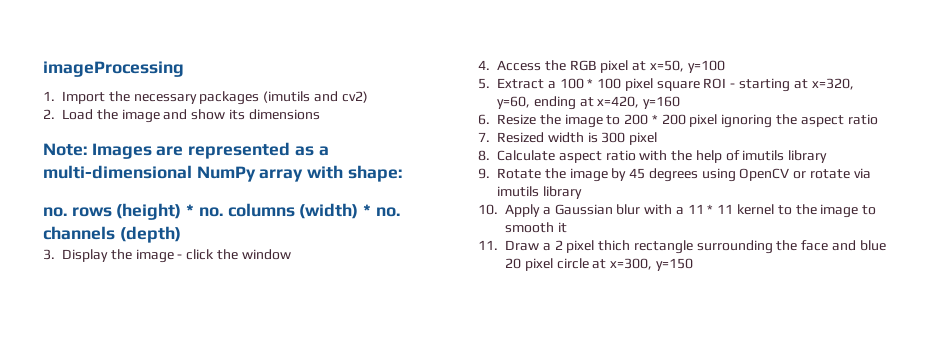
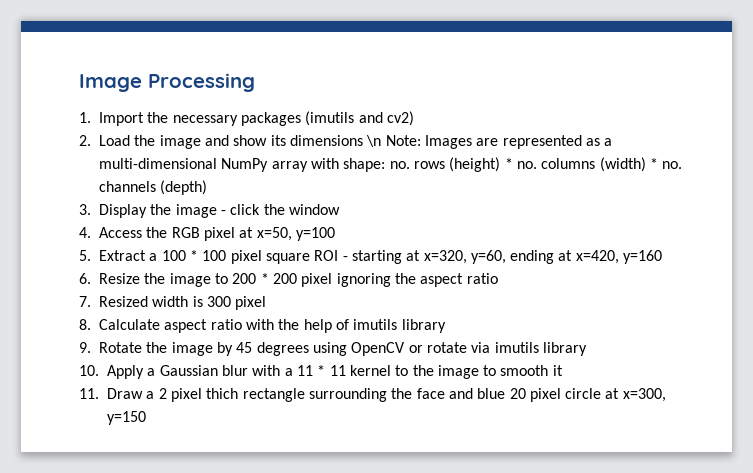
- imageProcessing
+ Image Processing
- 2. Load the image and show its dimensions
- Note: Images are represented as a multi-dimensional NumPy array with shape:
- no. rows (height) * no. columns (width) * no. channels (depth)
+ 2. Load the image and show its dimensions \n Note: Images are represented as a multi-dimensional NumPy array with shape: no. rows (height) * no. columns (width) * no. channels (depth)

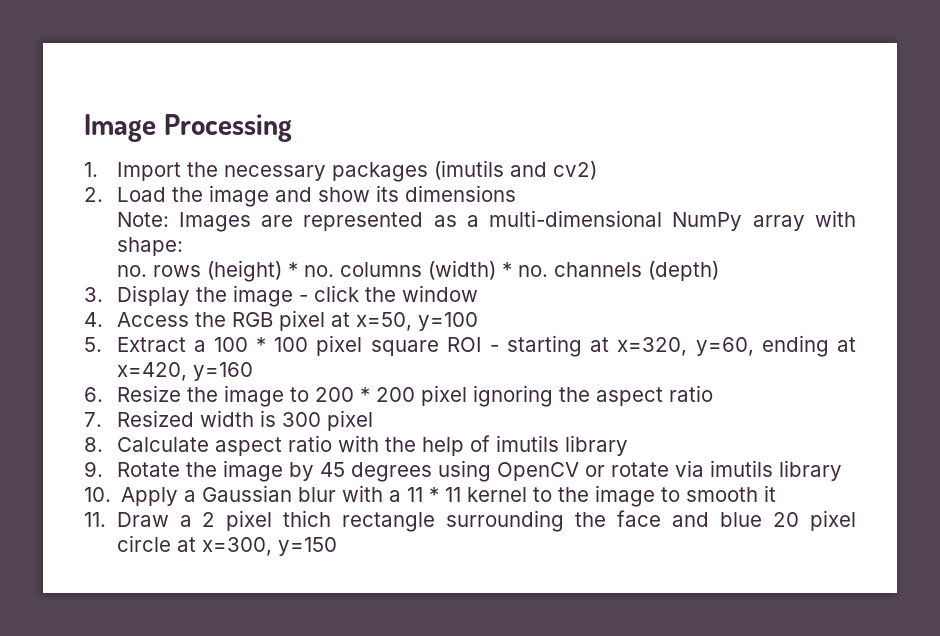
- 2. Load the image and show its dimensions \n Note: Images are represented as a multi-dimensional NumPy array with shape: no. rows (height) * no. columns (width) * no. channels (depth)
+ 2. Load the image and show its dimensions
+ Note: Images are represented as a multi-dimensional NumPy array with shape:
+ no. rows (height) * no. columns (width) * no. channels (depth)

